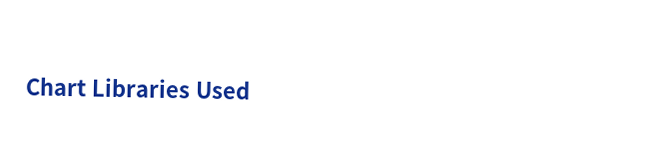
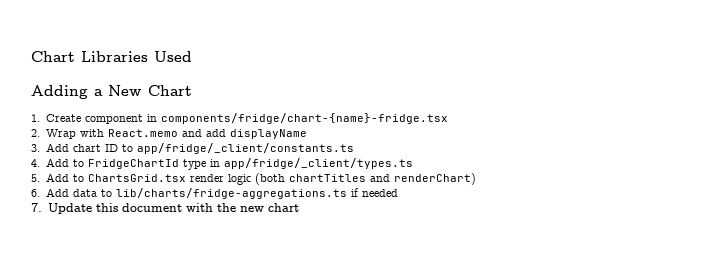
+ Adding a New Chart
+ 1. Create component in components/fridge/chart-{name}-fridge.tsx
+ 2. Wrap with React.memo and add displayName
+ 3. Add chart ID to app/fridge/_client/constants.ts
+ 4. Add to FridgeChartId type in app/fridge/_client/types.ts
+ 5. Add to ChartsGrid.tsx render logic (both chartTitles and renderChart)
+ 6. Add data to lib/charts/fridge-aggregations.ts if needed
+ 7. Update this document with the new chart

